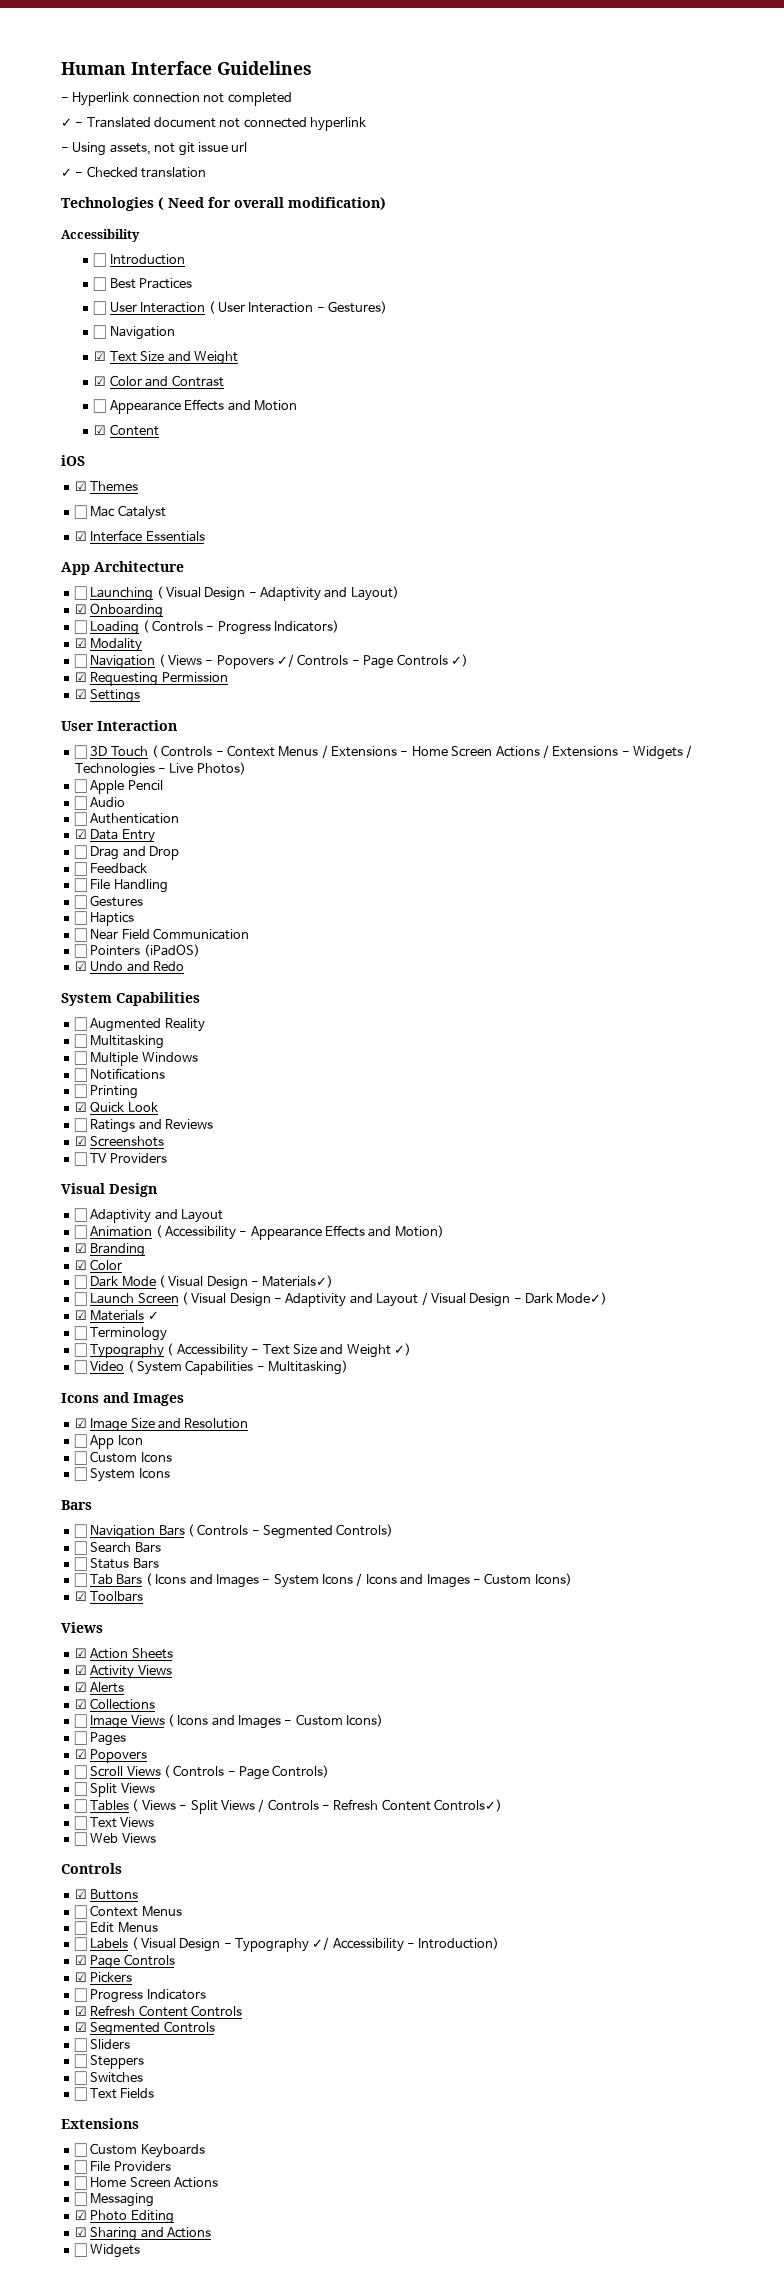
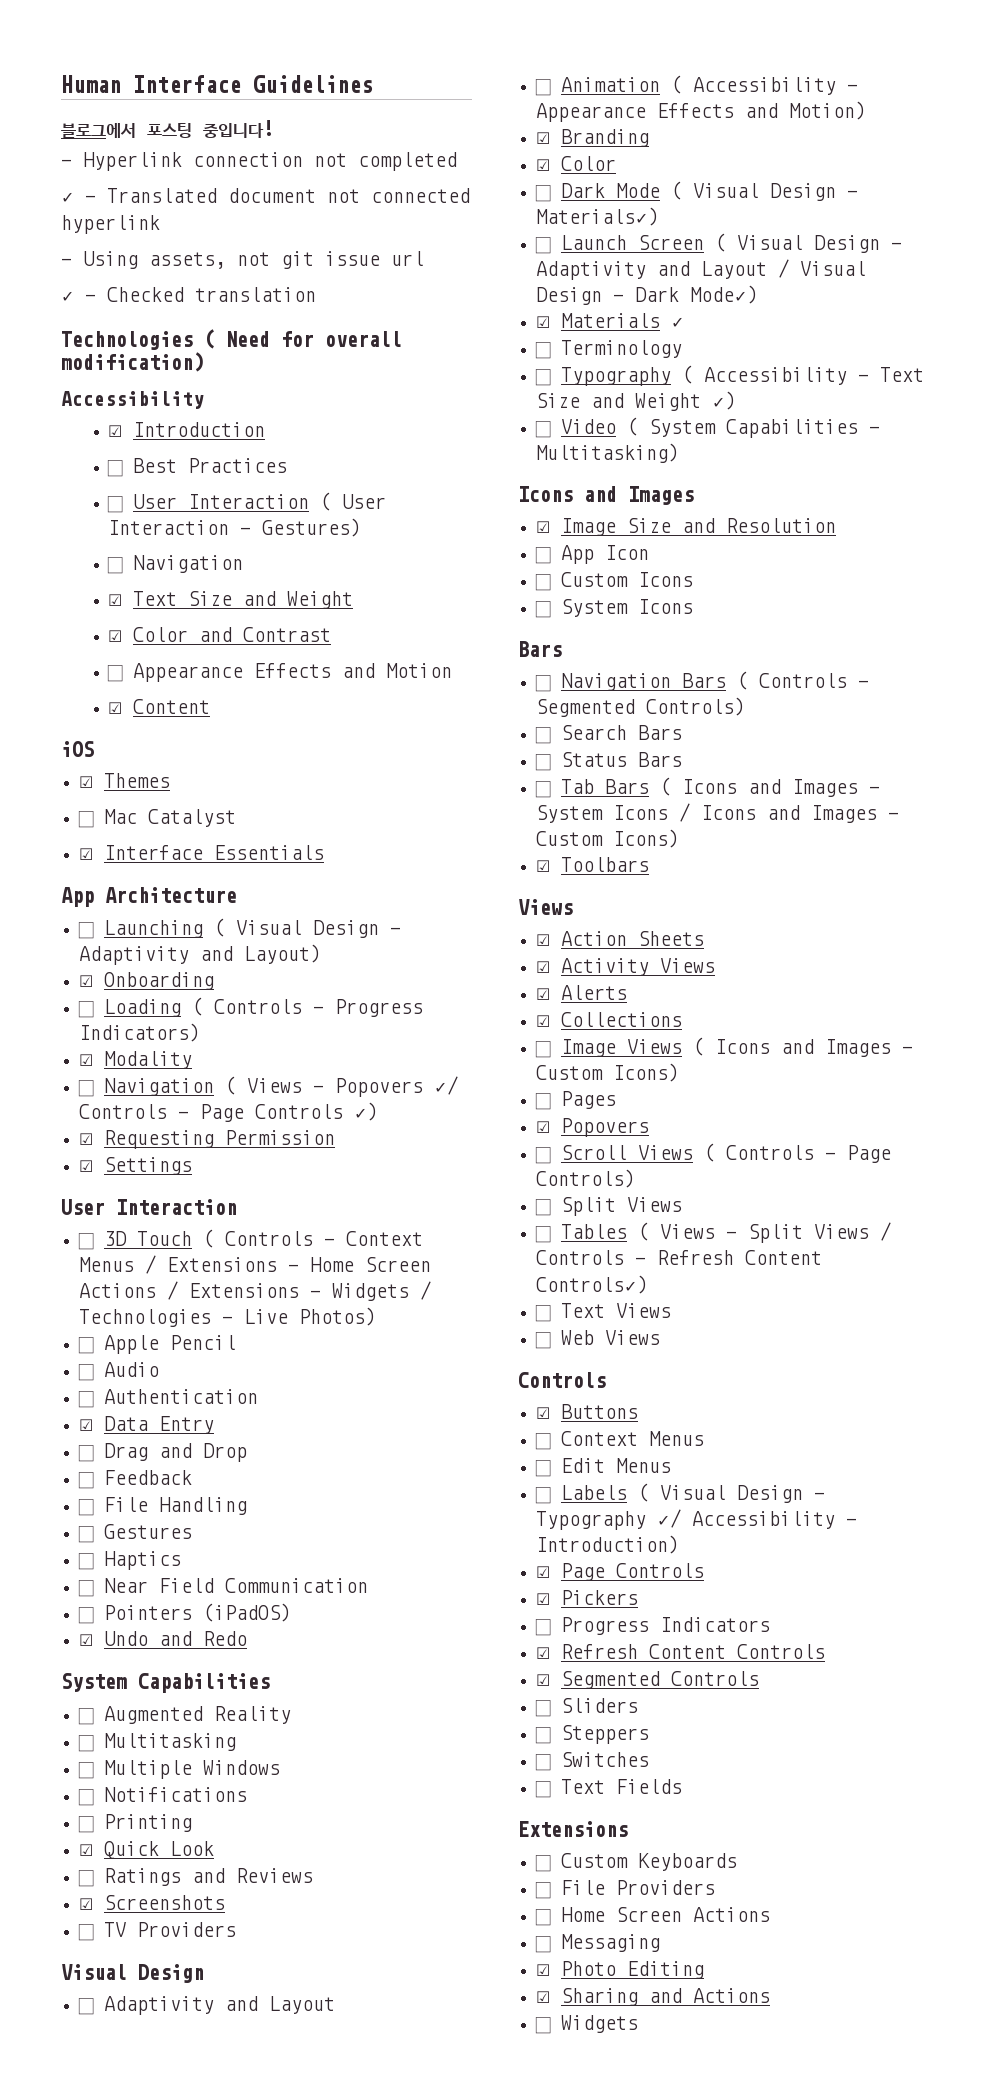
+ 블로그에서 포스팅 중입니다!
- ☐ Introduction
+ ☑ Introduction

